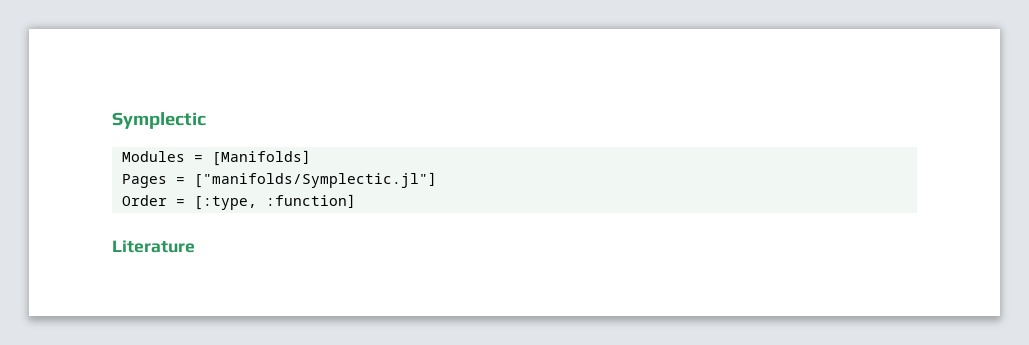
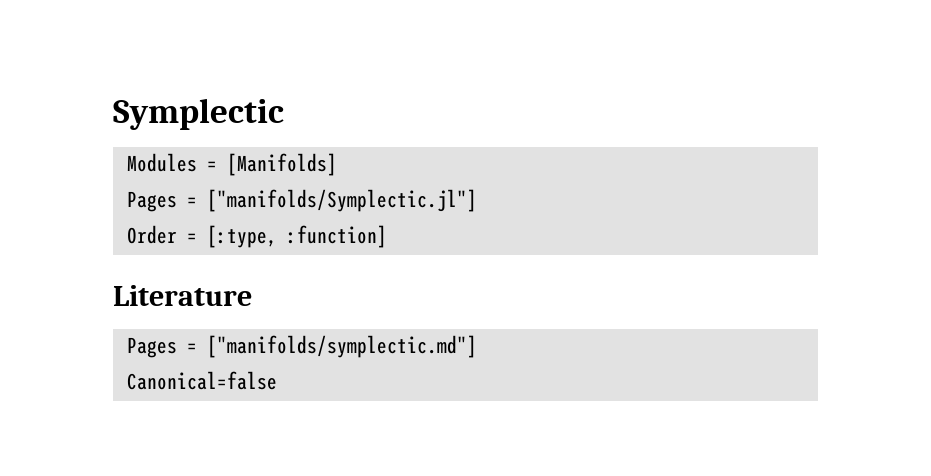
+ Pages = ["manifolds/symplectic.md"]
+ Canonical=false

